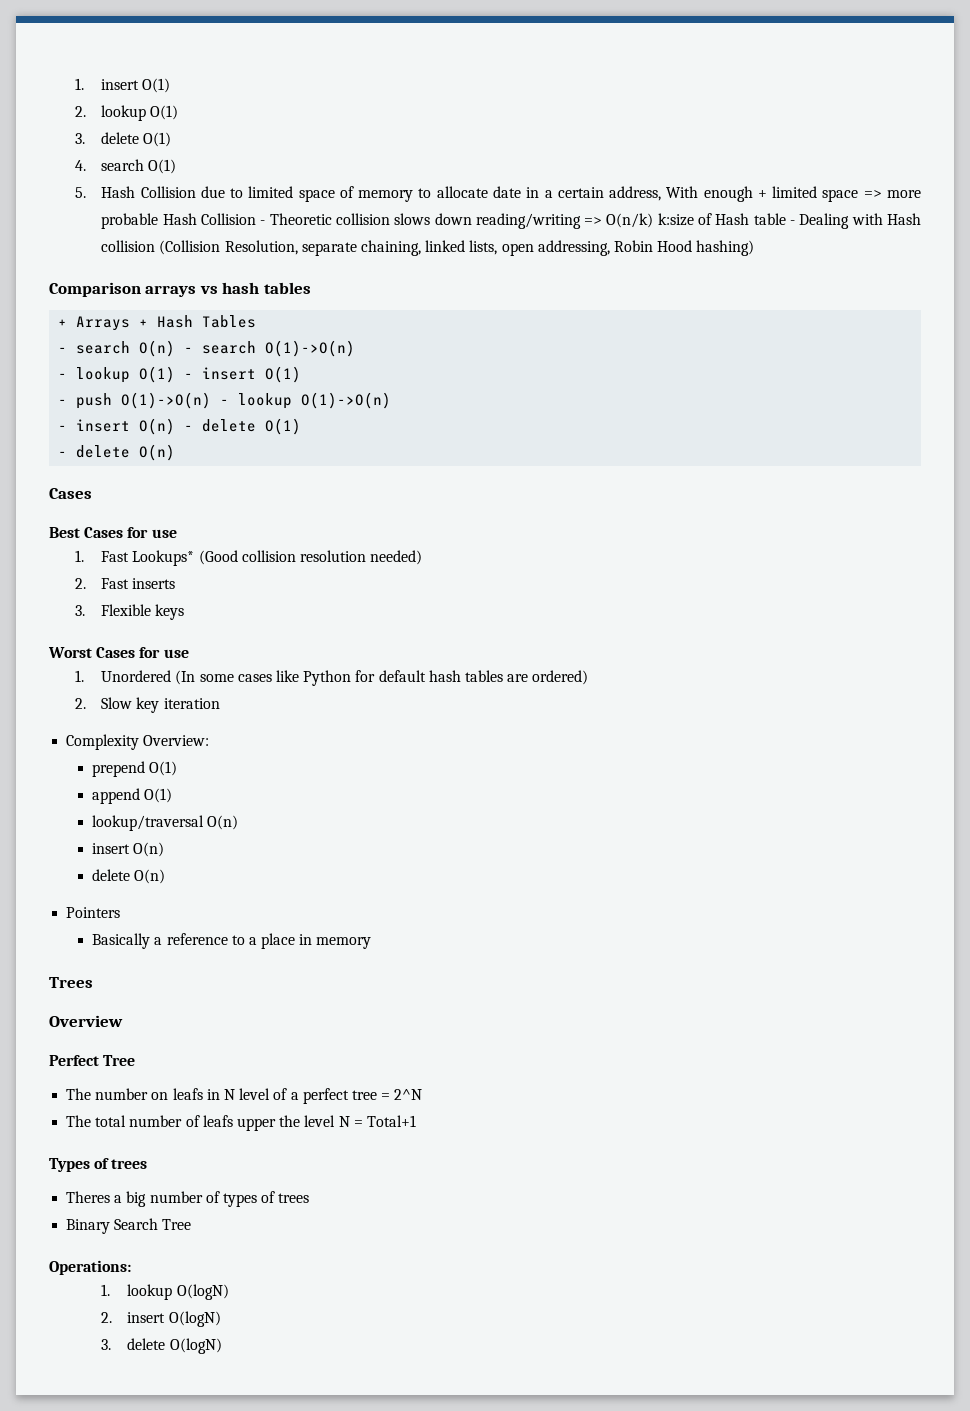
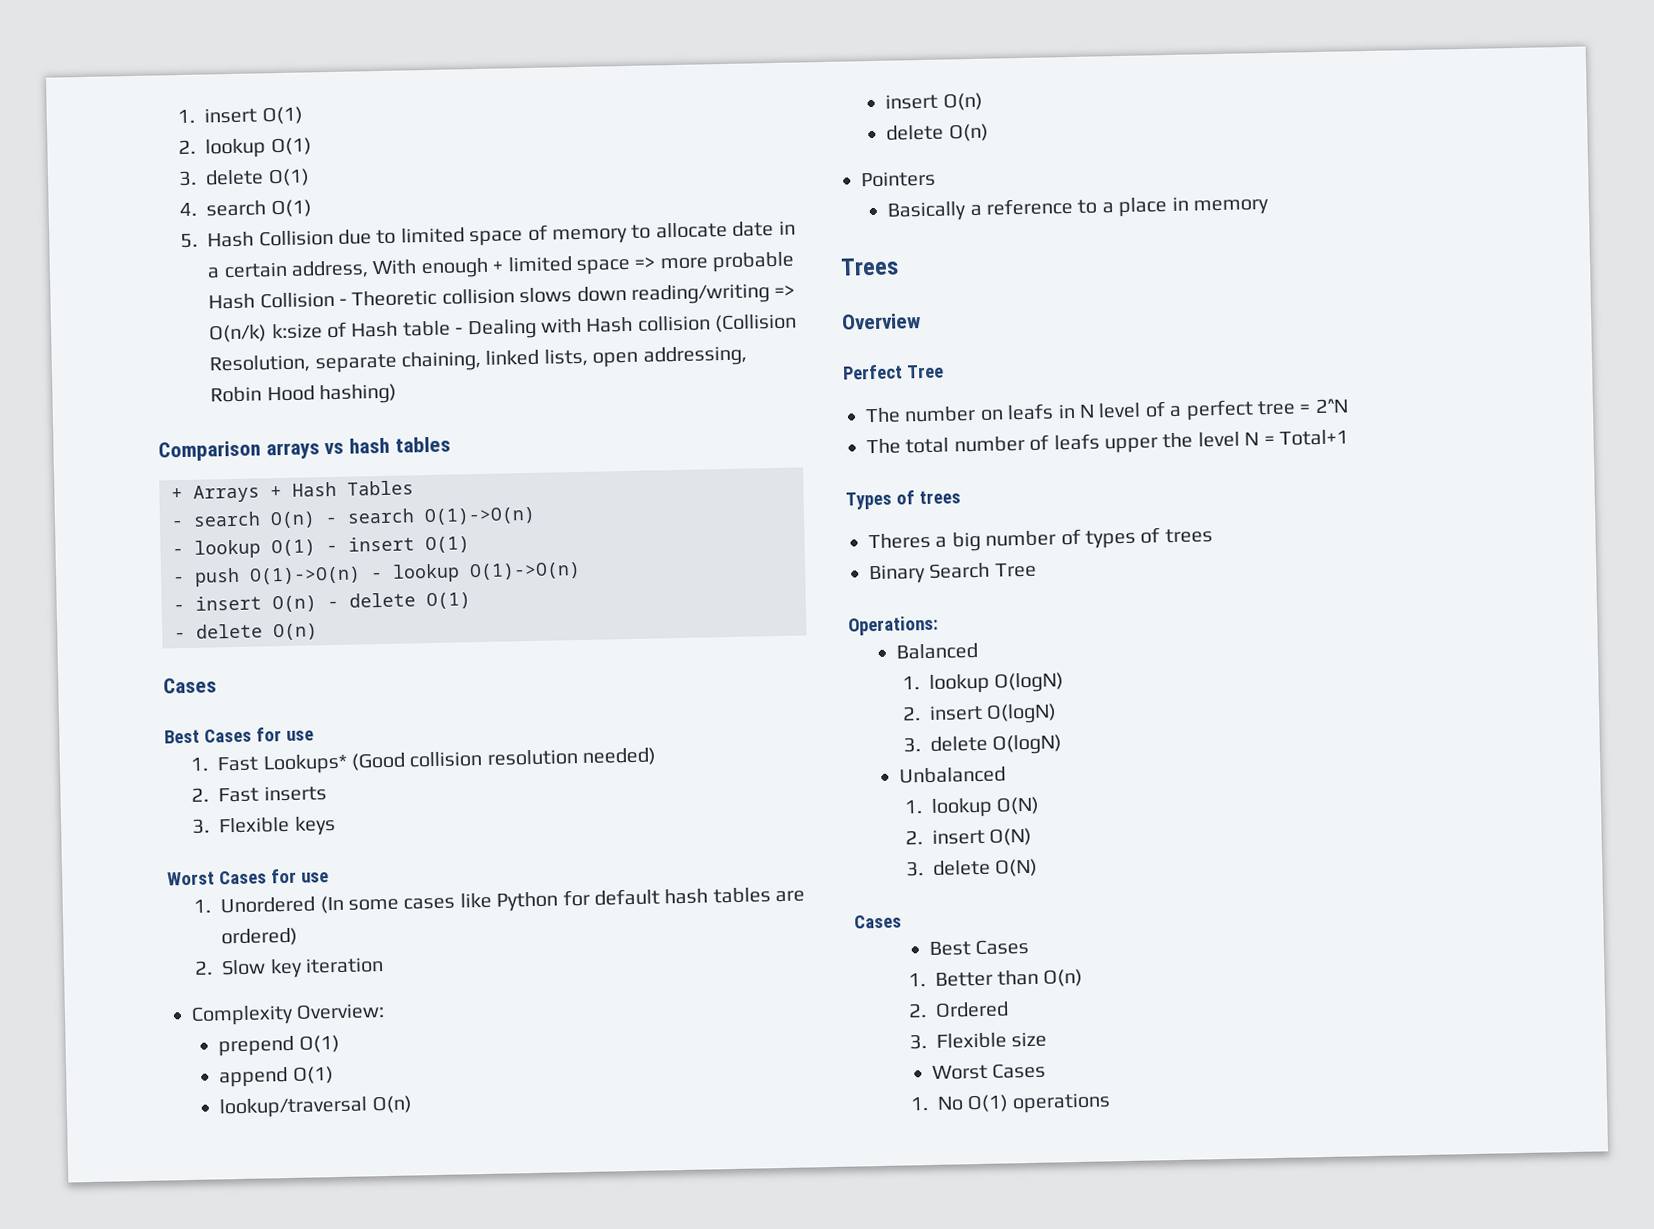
+ Balanced
+ Unbalanced
+ 1. lookup O(N)
+ 2. insert O(N)
+ 3. delete O(N)
+ Cases
+ Best Cases
+ 1. Better than O(n)
+ 2. Ordered
+ 3. Flexible size
+ Worst Cases
+ 1. No O(1) operations

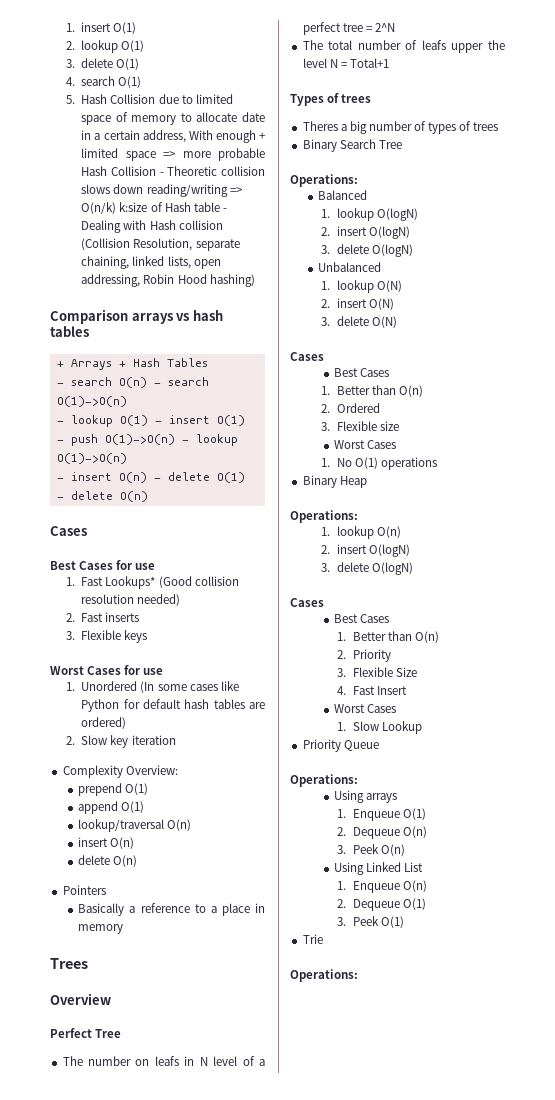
+ Binary Heap
+ Operations:
+ 1. lookup O(n)
+ 2. insert O(logN)
+ 3. delete O(logN)
+ Cases
+ Best Cases
+ 1. Better than O(n)
+ 2. Priority
+ 3. Flexible Size
+ 4. Fast Insert
+ Worst Cases
+ 1. Slow Lookup
+ Priority Queue
+ Operations:
+ Using arrays
+ 1. Enqueue O(1)
+ 2. Dequeue O(n)
+ 3. Peek O(n)
+ Using Linked List
+ 1. Enqueue O(n)
+ 2. Dequeue O(1)
+ 3. Peek O(1)
+ Trie
+ Operations:

